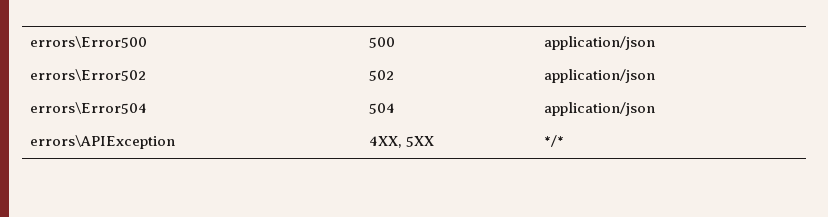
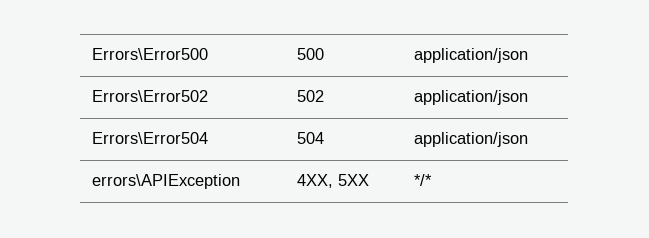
- errors\Error500 | 500 | application/json
+ Errors\Error500 | 500 | application/json
- errors\Error502 | 502 | application/json
+ Errors\Error502 | 502 | application/json
- errors\Error504 | 504 | application/json
+ Errors\Error504 | 504 | application/json

